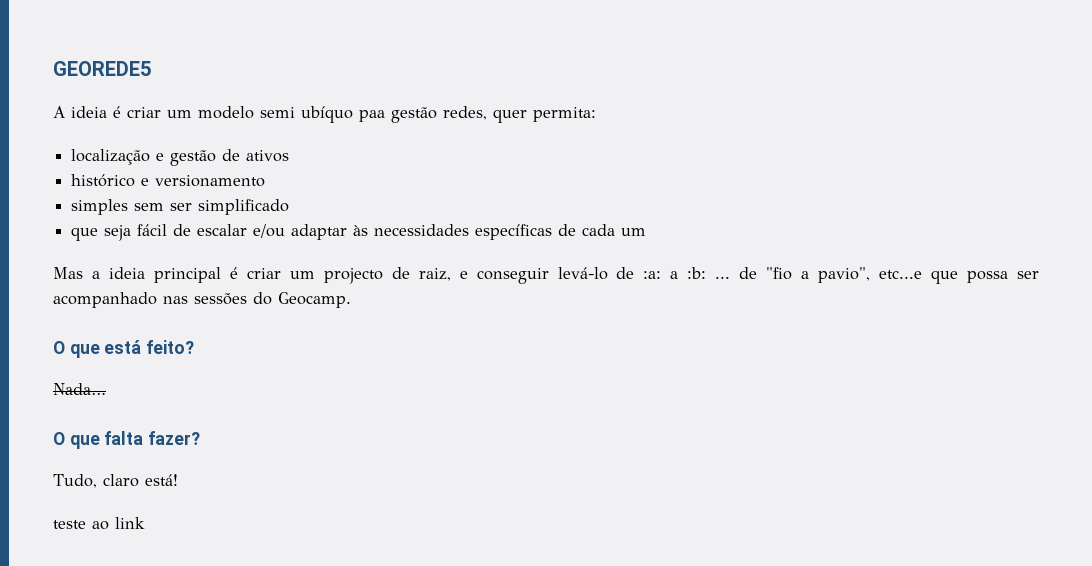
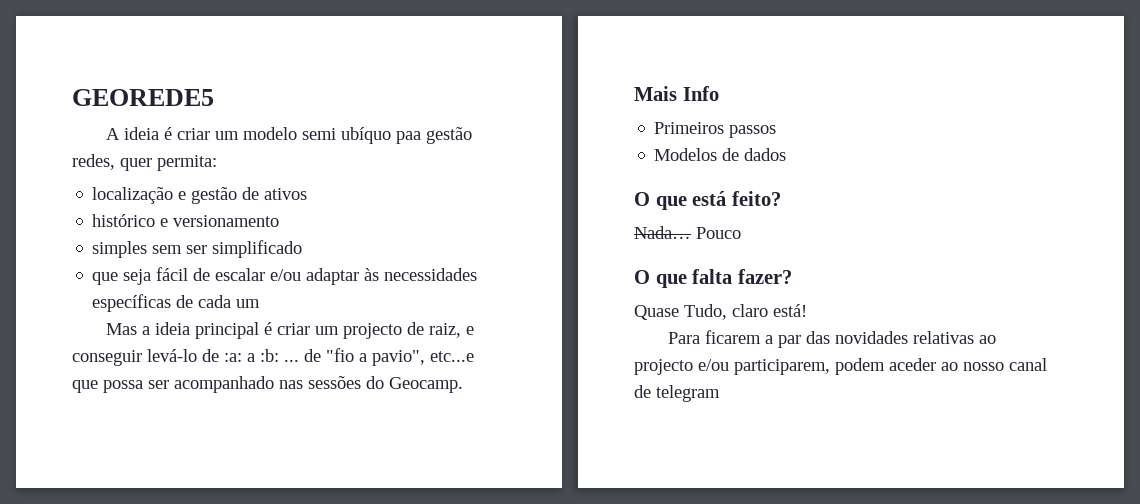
+ Mais Info
+ Primeiros passos
+ Modelos de dados
+ Pouco
- Tudo, claro está!
+ Quase Tudo, claro está!
- teste ao link
+ Para ficarem a par das novidades relativas ao projecto e/ou participarem, podem aceder ao nosso canal de telegram

